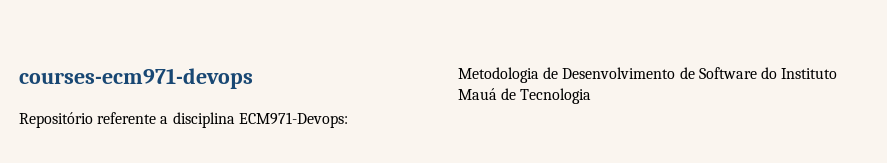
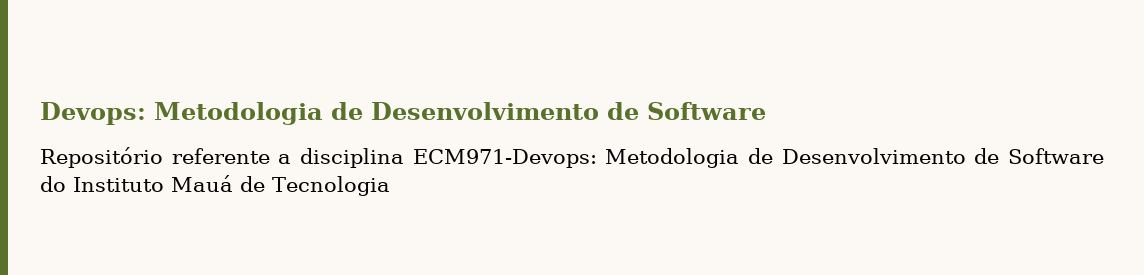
- courses-ecm971-devops
+ Devops: Metodologia de Desenvolvimento de Software

